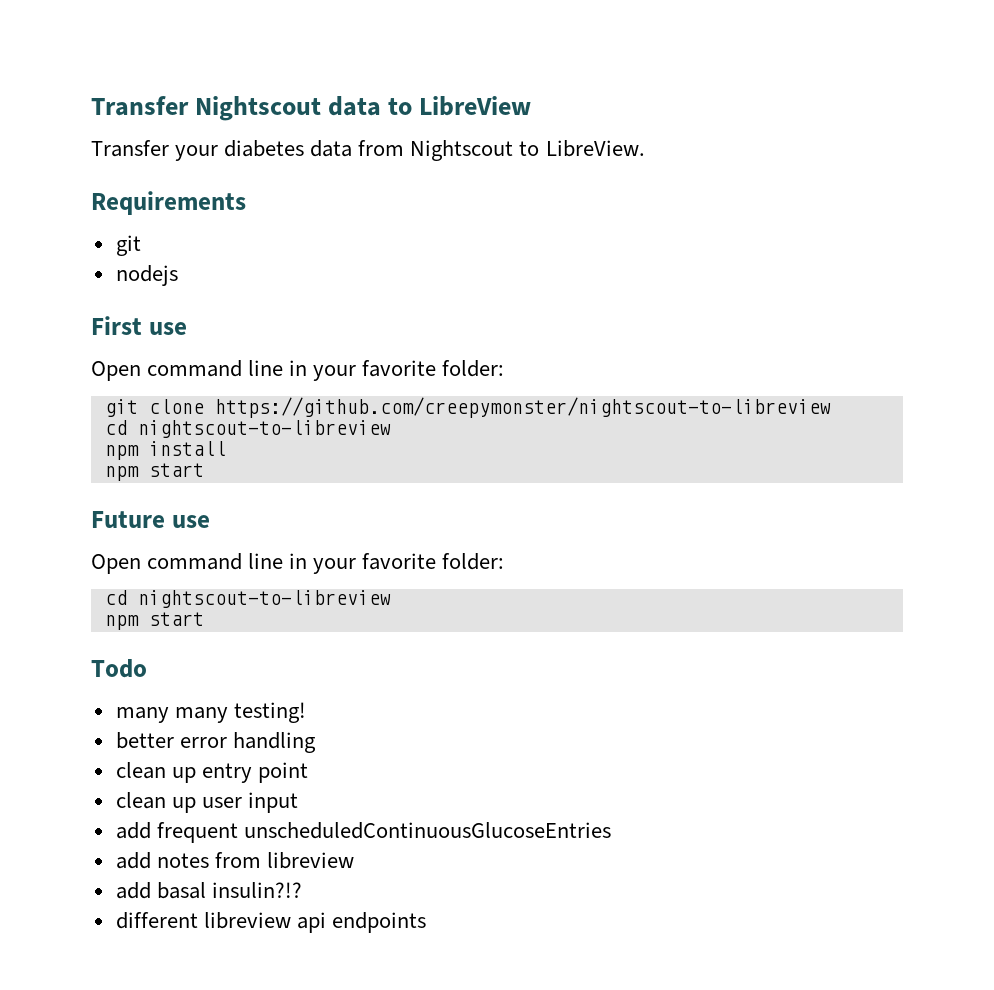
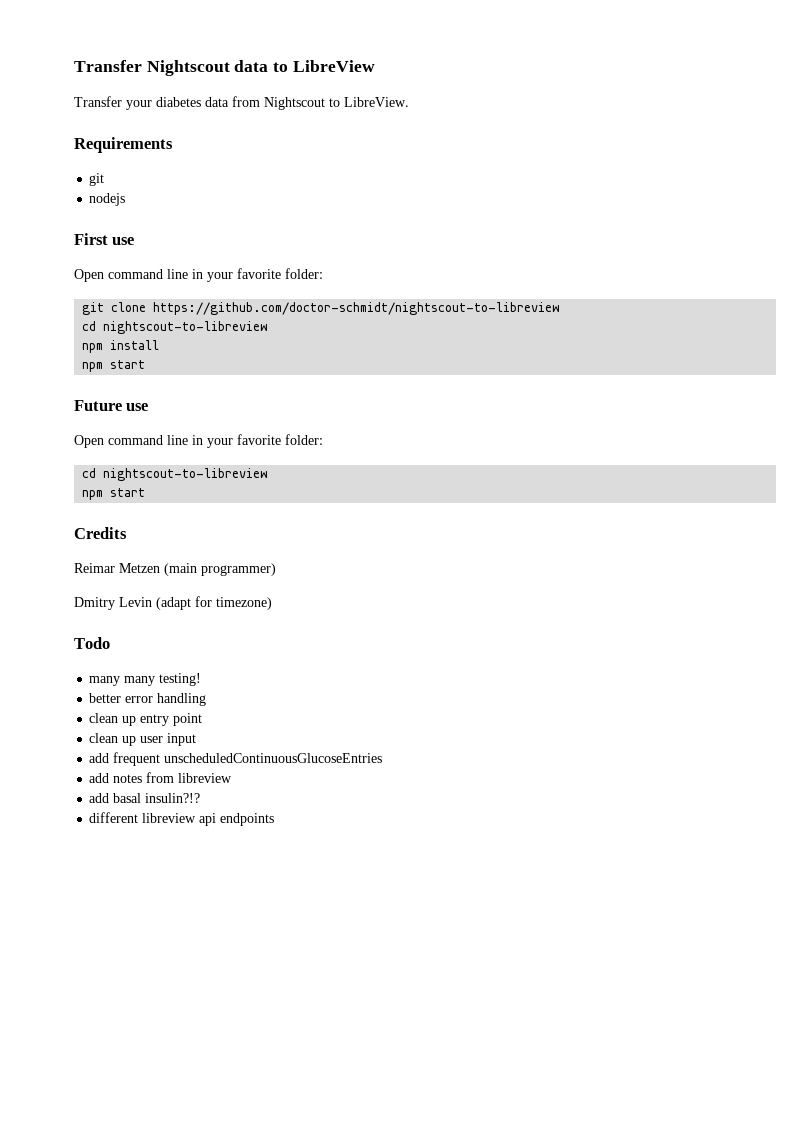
- git clone https://github.com/creepymonster/nightscout-to-libreview
+ git clone https://github.com/doctor-schmidt/nightscout-to-libreview
+ Credits
+ Reimar Metzen (main programmer)
+ Dmitry Levin (adapt for timezone)

